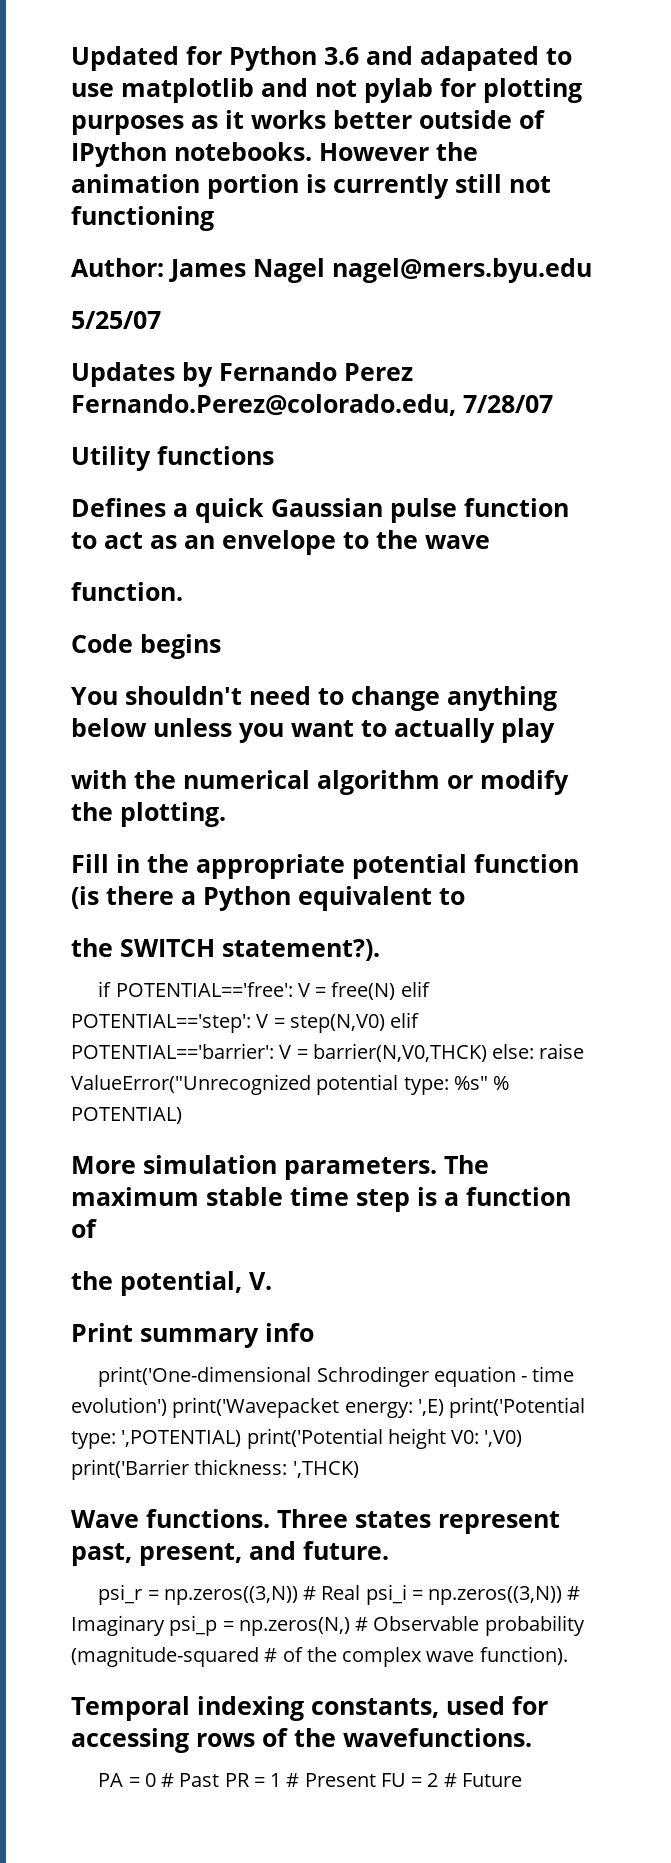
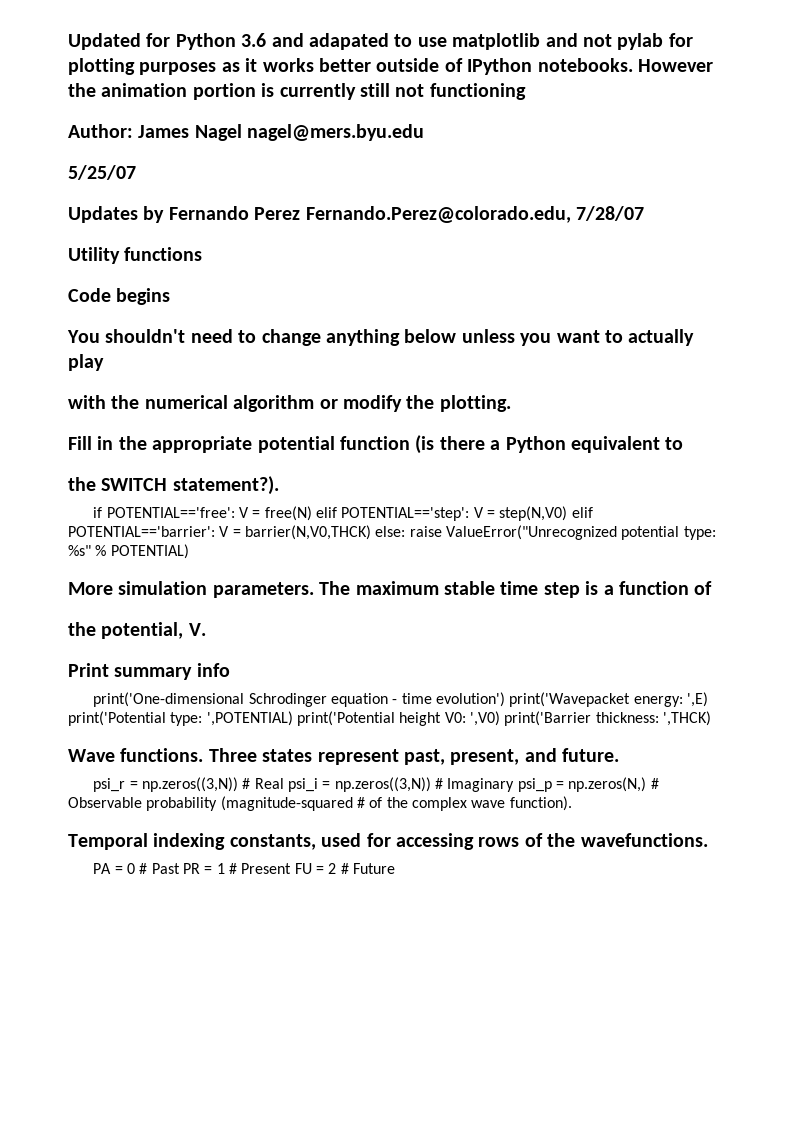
- Defines a quick Gaussian pulse function to act as an envelope to the wave
- function.

